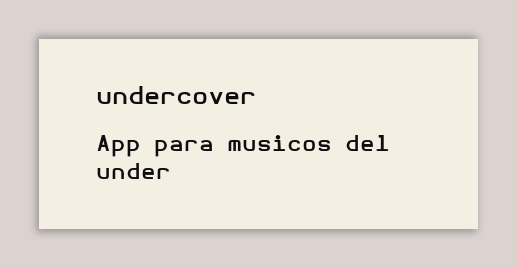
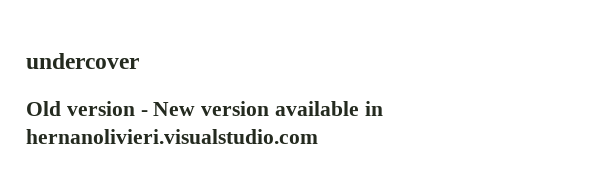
- App para musicos del under
+ Old version - New version available in hernanolivieri.visualstudio.com

